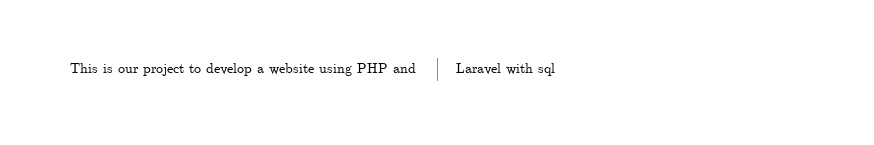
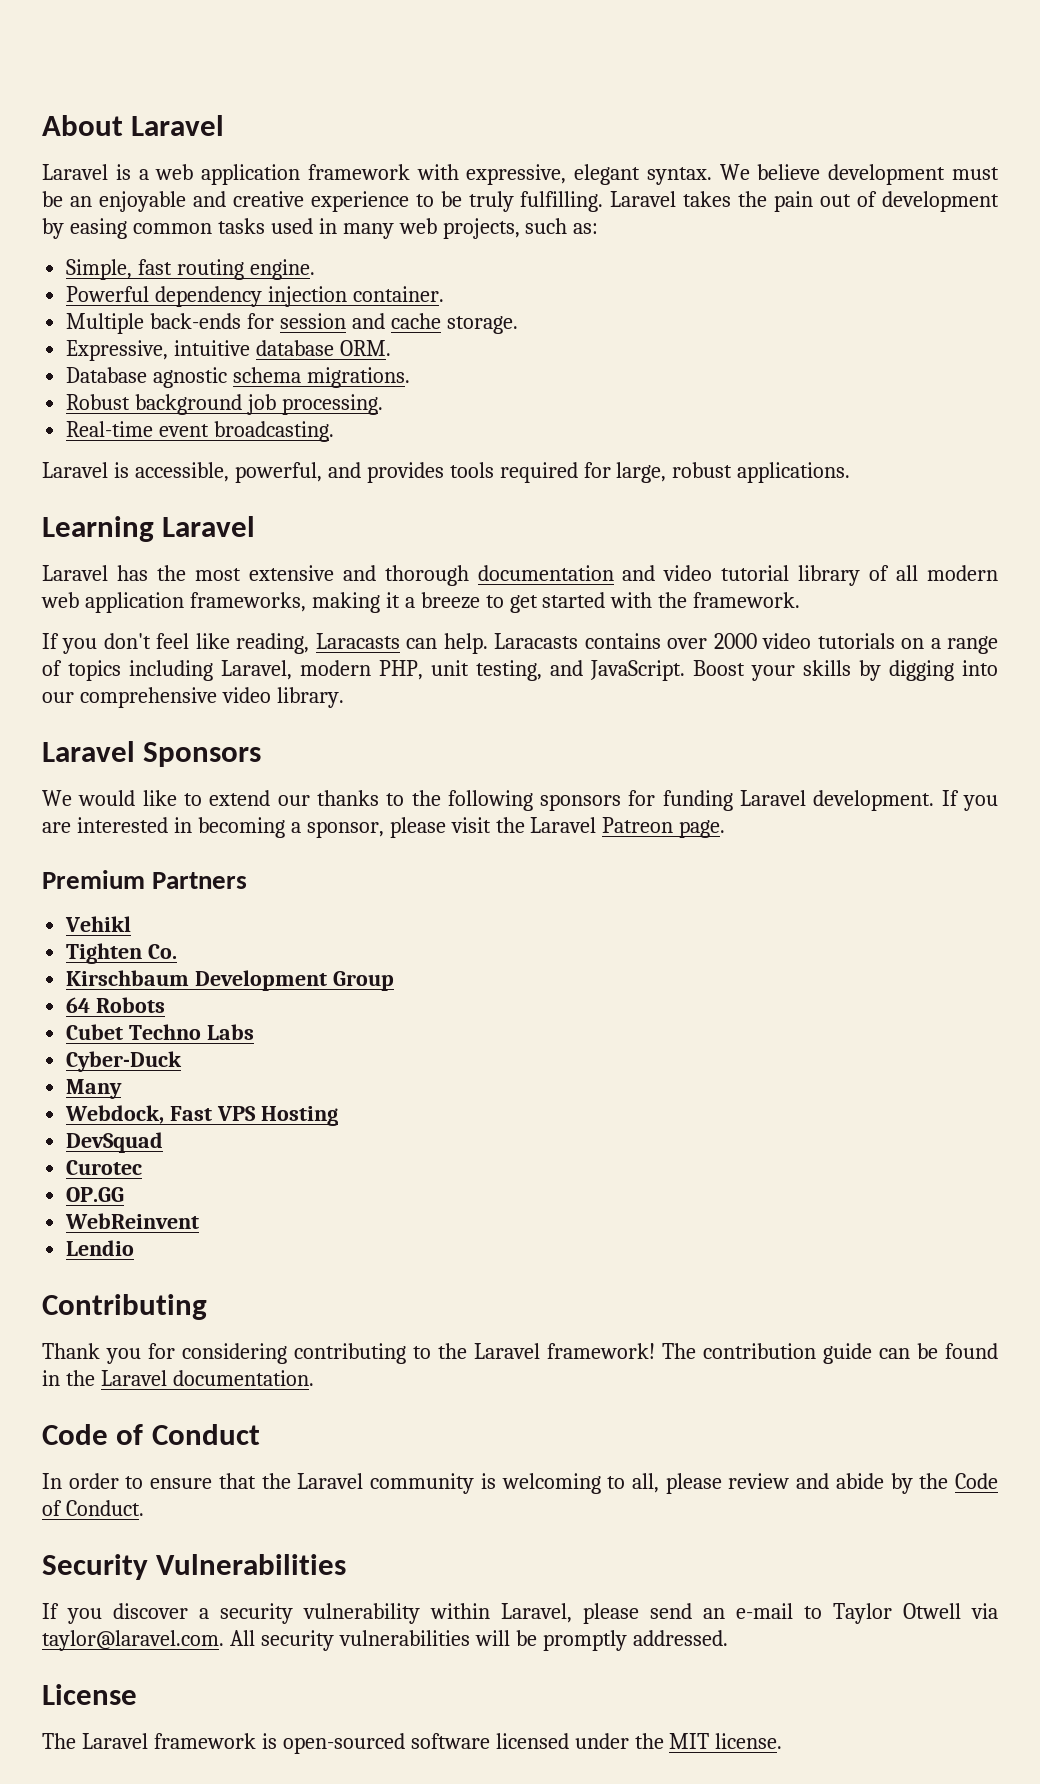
- This is our project to develop a website using PHP and Laravel with sql
+ About Laravel
+ Laravel is a web application framework with expressive, elegant syntax. We believe development must be an enjoyable and creative experience to be truly fulfilling. Laravel takes the pain out of development by easing common tasks used in many web projects, such as:
+ Simple, fast routing engine.
+ Powerful dependency injection container.
+ Multiple back-ends for session and cache storage.
+ Expressive, intuitive database ORM.
+ Database agnostic schema migrations.
+ Robust background job processing.
+ Real-time event broadcasting.
+ Laravel is accessible, powerful, and provides tools required for large, robust applications.
+ Learning Laravel
+ Laravel has the most extensive and thorough documentation and video tutorial library of all modern web application frameworks, making it a breeze to get started with the framework.
+ If you don't feel like reading, Laracasts can help. Laracasts contains over 2000 video tutorials on a range of topics including Laravel, modern PHP, unit testing, and JavaScript. Boost your skills by digging into our comprehensive video library.
+ Laravel Sponsors
+ We would like to extend our thanks to the following sponsors for funding Laravel development. If you are interested in becoming a sponsor, please visit the Laravel Patreon page.
+ Premium Partners
+ Vehikl
+ Tighten Co.
+ Kirschbaum Development Group
+ 64 Robots
+ Cubet Techno Labs
+ Cyber-Duck
+ Many
+ Webdock, Fast VPS Hosting
+ DevSquad
+ Curotec
+ OP.GG
+ WebReinvent
+ Lendio
+ Contributing
+ Thank you for considering contributing to the Laravel framework! The contribution guide can be found in the Laravel documentation.
+ Code of Conduct
+ In order to ensure that the Laravel community is welcoming to all, please review and abide by the Code of Conduct.
+ Security Vulnerabilities
+ If you discover a security vulnerability within Laravel, please send an e-mail to Taylor Otwell via taylor@laravel.com. All security vulnerabilities will be promptly addressed.
+ License
+ The Laravel framework is open-sourced software licensed under the MIT license.

